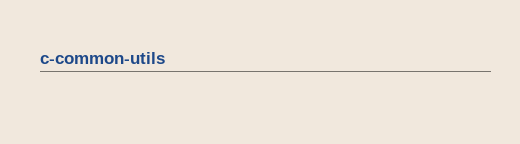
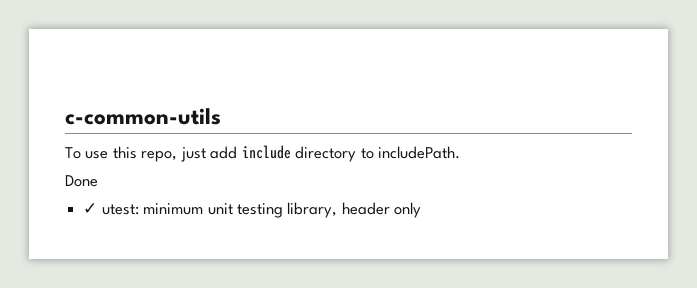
+ To use this repo, just add include directory to includePath.
+ Done
+ ✓ utest: minimum unit testing library, header only

